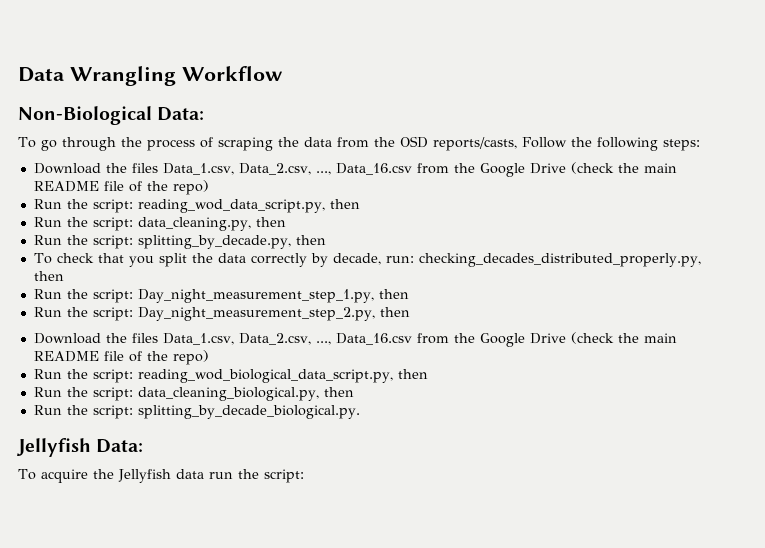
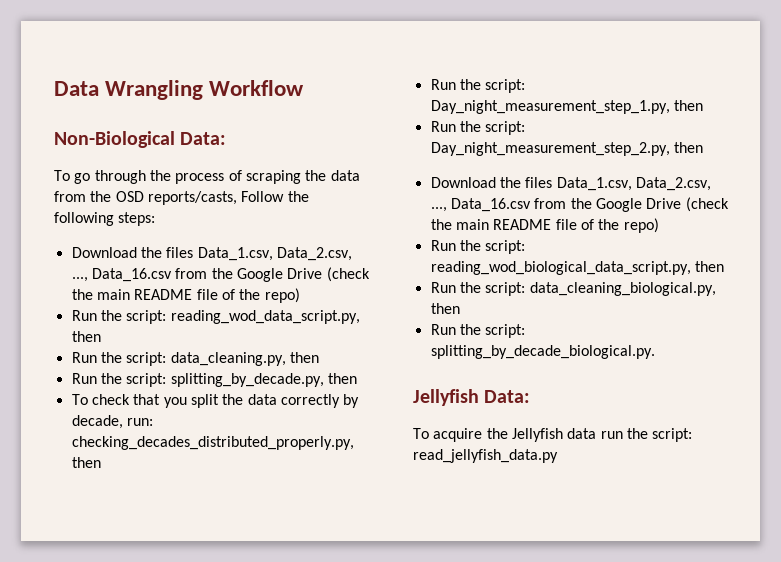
- To acquire the Jellyfish data run the script:
+ To acquire the Jellyfish data run the script: read_jellyfish_data.py

